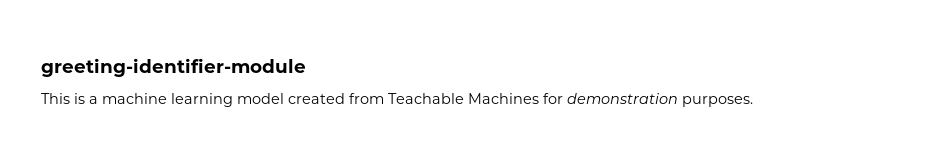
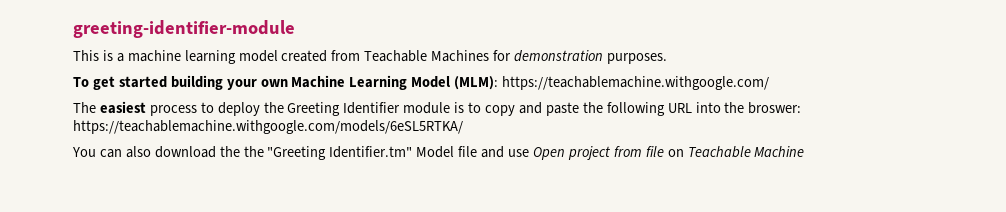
+ To get started building your own Machine Learning Model (MLM): https://teachablemachine.withgoogle.com/
+ The easiest process to deploy the Greeting Identifier module is to copy and paste the following URL into the broswer: https://teachablemachine.withgoogle.com/models/6eSL5RTKA/
+ You can also download the the "Greeting Identifier.tm" Model file and use Open project from file on Teachable Machine

